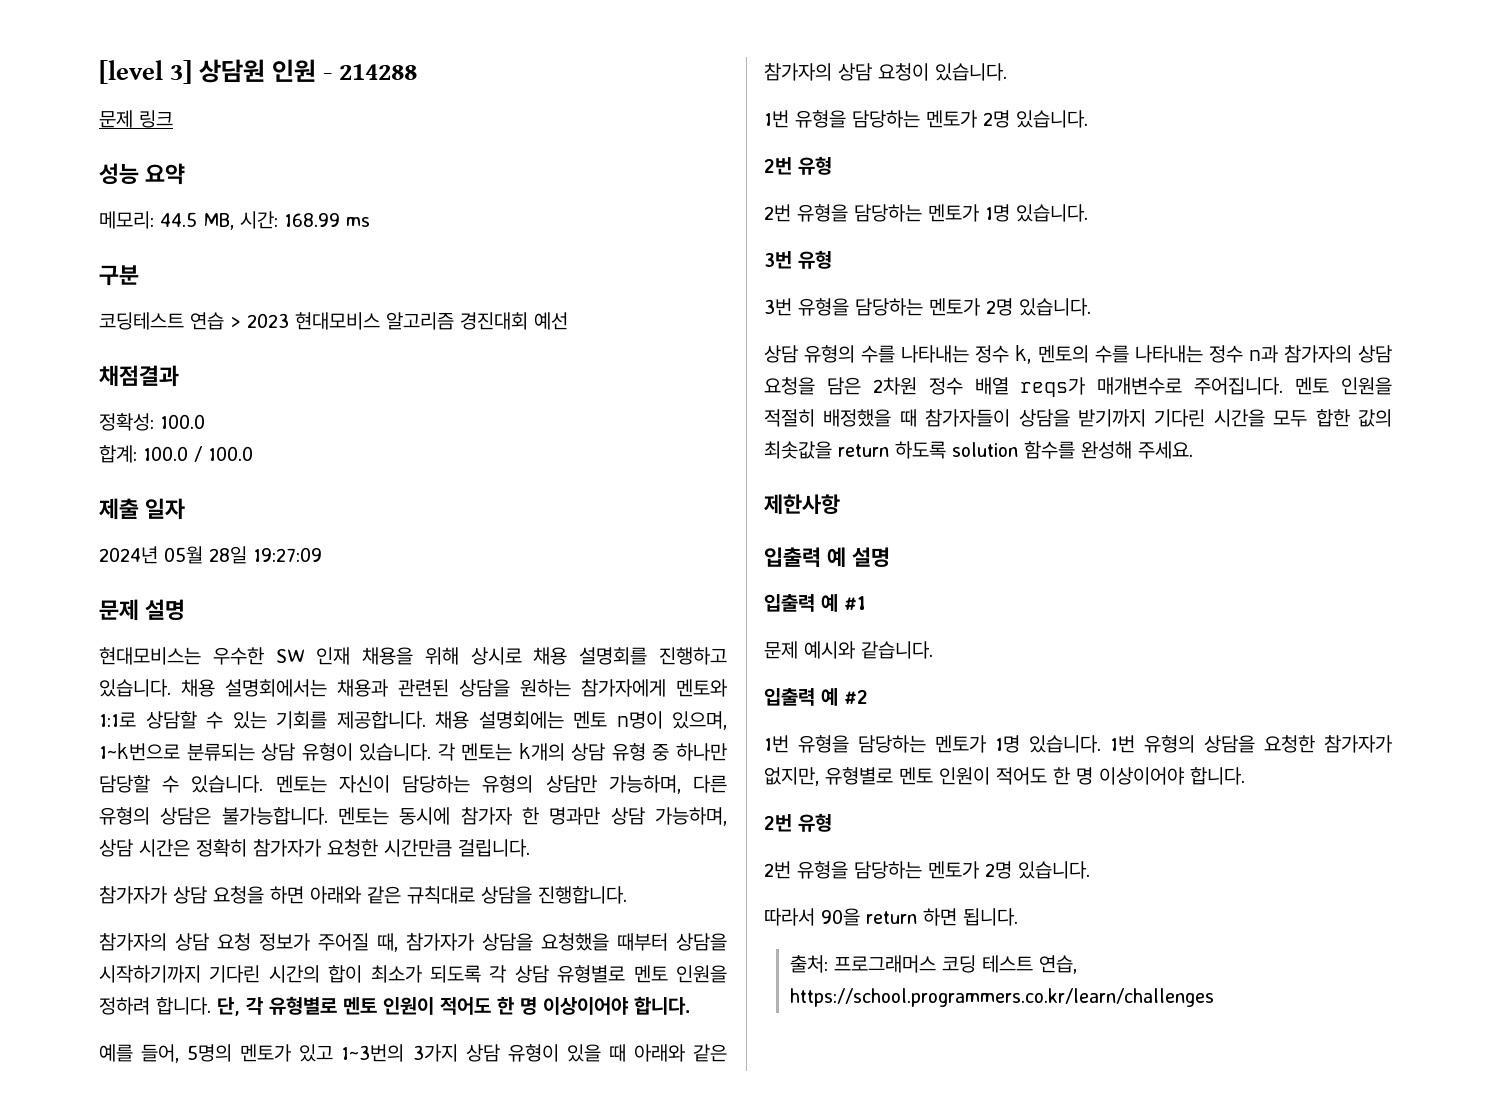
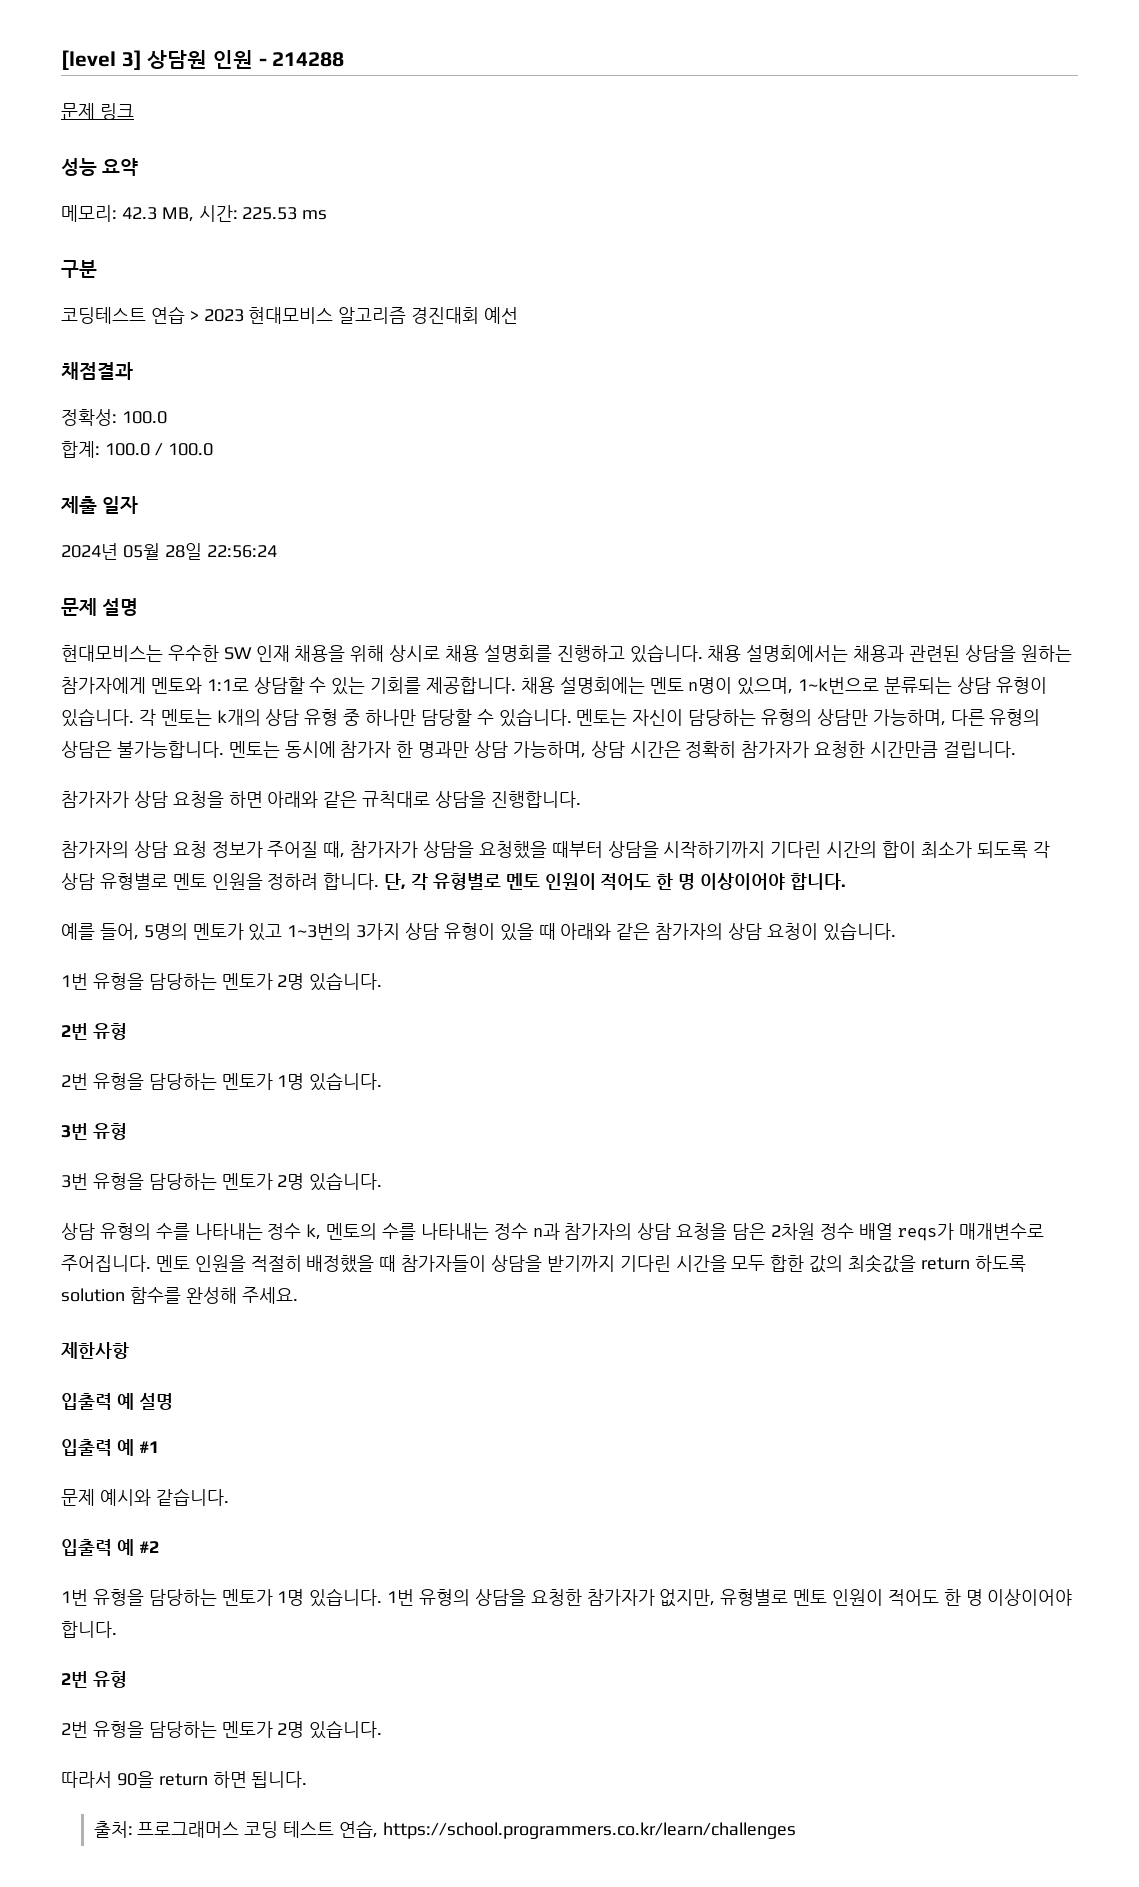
- 메모리: 44.5 MB, 시간: 168.99 ms
+ 메모리: 42.3 MB, 시간: 225.53 ms
- 2024년 05월 28일 19:27:09
+ 2024년 05월 28일 22:56:24

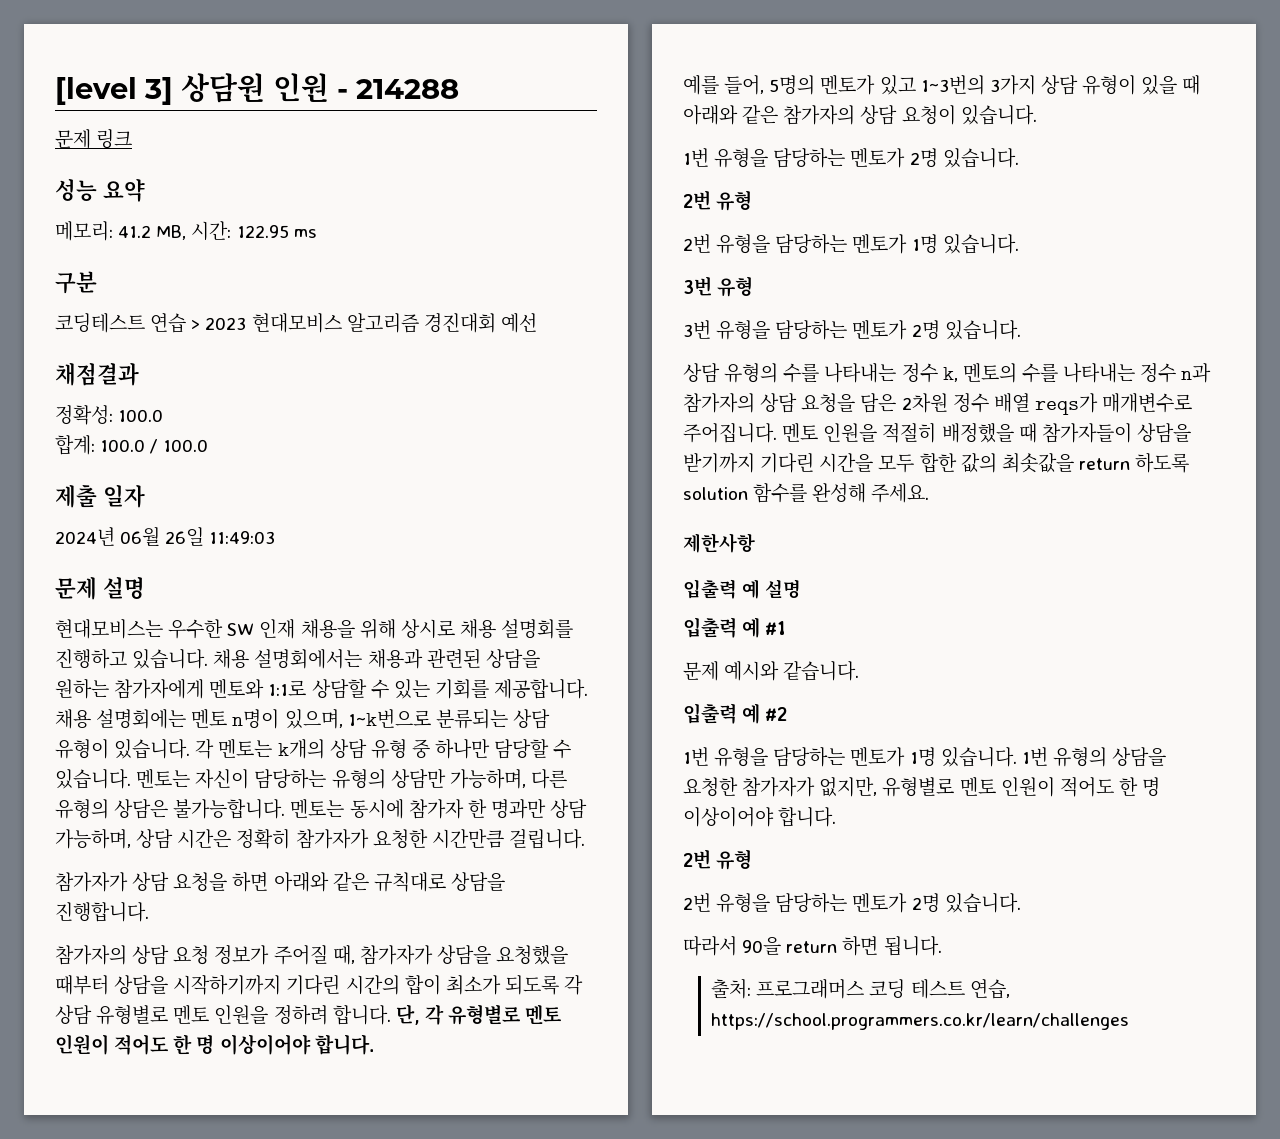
- 메모리: 42.3 MB, 시간: 225.53 ms
+ 메모리: 41.2 MB, 시간: 122.95 ms
- 2024년 05월 28일 22:56:24
+ 2024년 06월 26일 11:49:03

